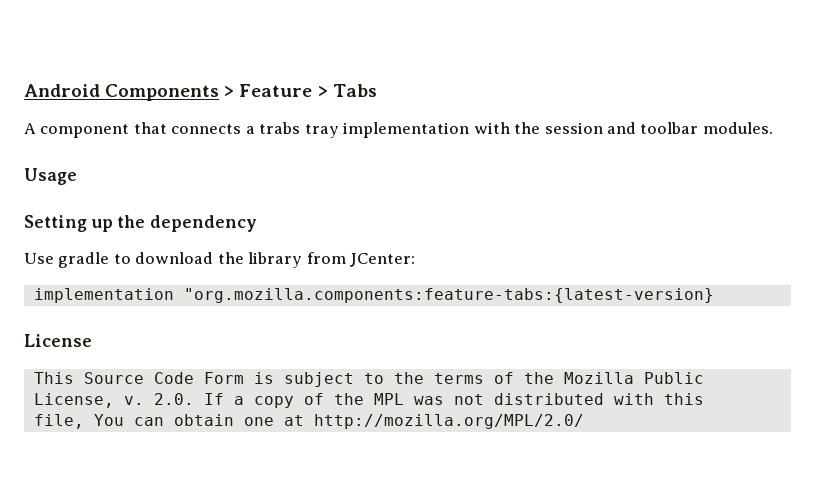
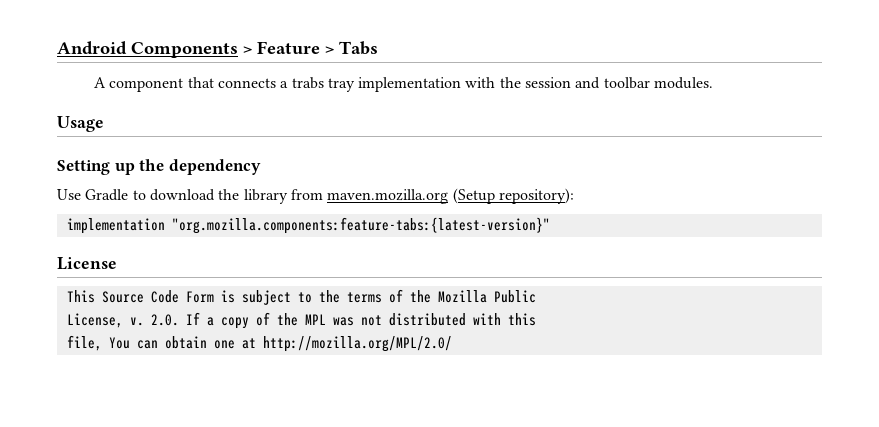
- Use gradle to download the library from JCenter:
- implementation "org.mozilla.components:feature-tabs:{latest-version}
+ Use Gradle to download the library from maven.mozilla.org (Setup repository):
+ implementation "org.mozilla.components:feature-tabs:{latest-version}"

